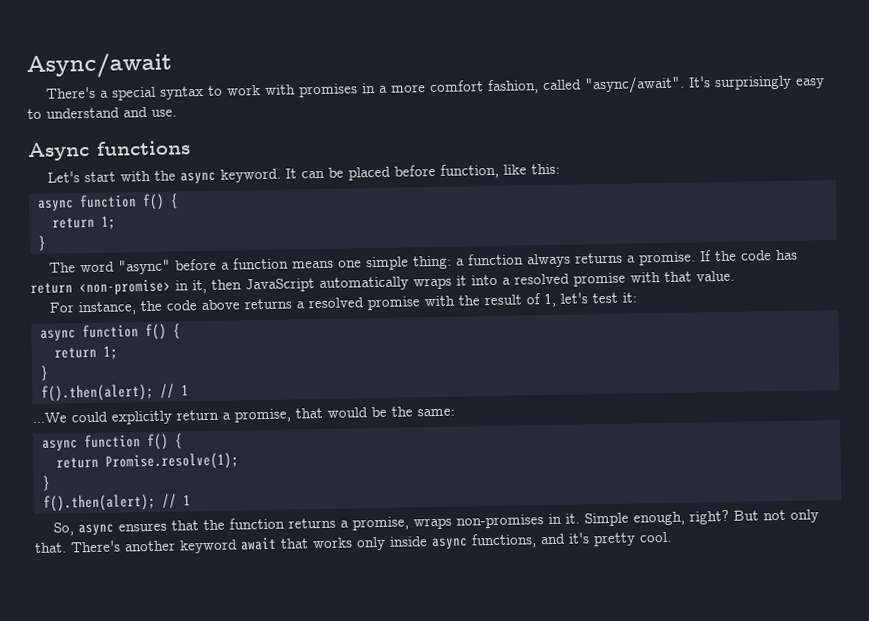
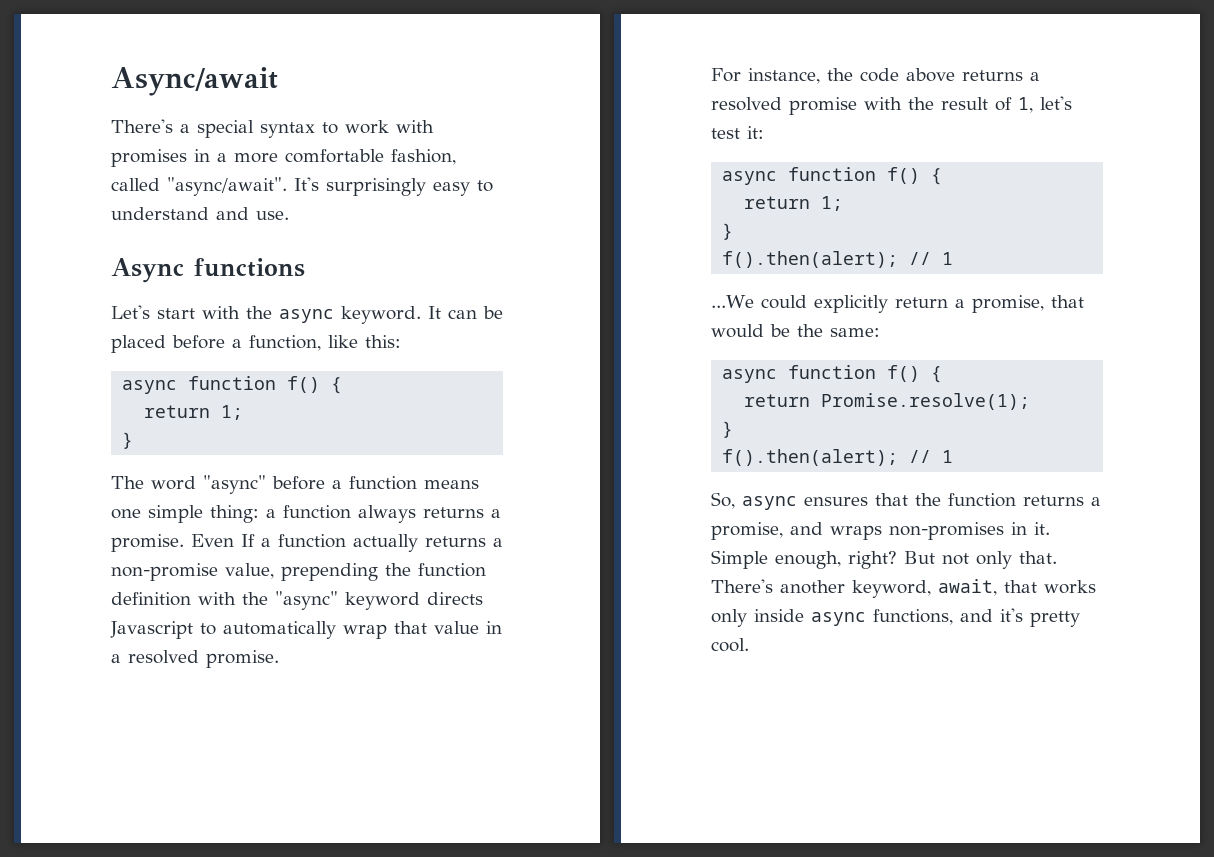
- There's a special syntax to work with promises in a more comfort fashion, called "async/await".
+ There's a special syntax to work with promises in a more comfortable fashion, called "async/await".
- It can be placed before function, like this:
+ It can be placed before a function, like this:
- If the code has return <non-promise> in it, then JavaScript automatically wraps it into a resolved promise with that value.
+ Even If a function actually returns a non-promise value, prepending the function definition with the "async" keyword directs Javascript to automatically wrap that value in a resolved promise.
- So, async ensures that the function returns a promise, wraps non-promises in it.
+ So, async ensures that the function returns a promise, and wraps non-promises in it.
- There's another keyword await that works only inside async functions, and it's pretty cool.
+ There's another keyword, await, that works only inside async functions, and it's pretty cool.

